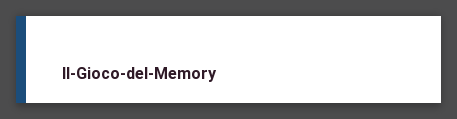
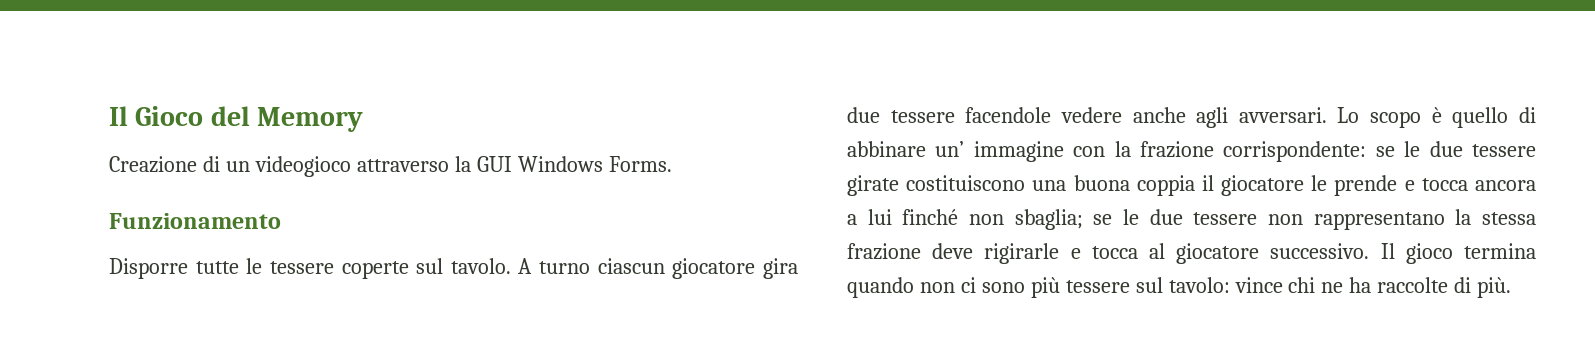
- Il-Gioco-del-Memory
+ Il Gioco del Memory
+ Creazione di un videogioco attraverso la GUI Windows Forms.
+ Funzionamento
+ Disporre tutte le tessere coperte sul tavolo. A turno ciascun giocatore gira due tessere facendole vedere anche agli avversari. Lo scopo è quello di abbinare un’ immagine con la frazione corrispondente: se le due tessere girate costituiscono una buona coppia il giocatore le prende e tocca ancora a lui finché non sbaglia; se le due tessere non rappresentano la stessa frazione deve rigirarle e tocca al giocatore successivo. Il gioco termina quando non ci sono più tessere sul tavolo: vince chi ne ha raccolte di più.

